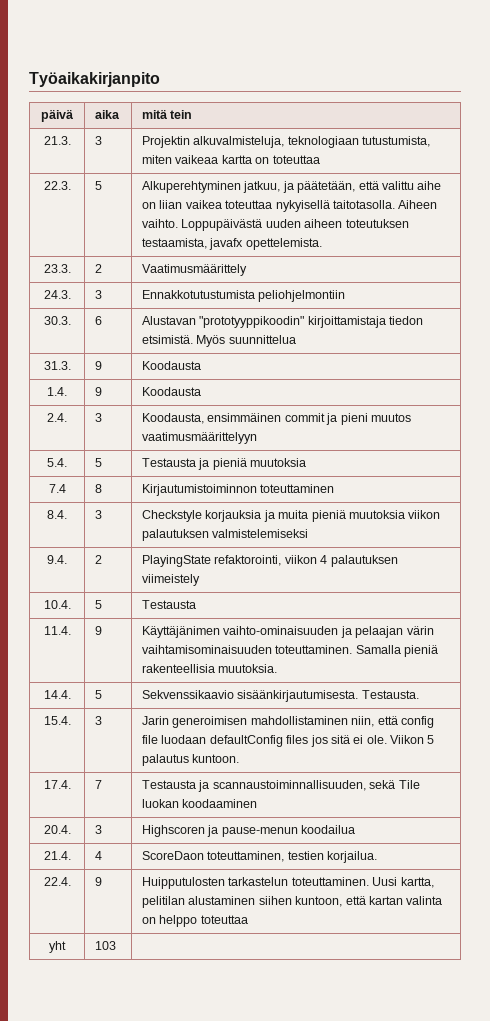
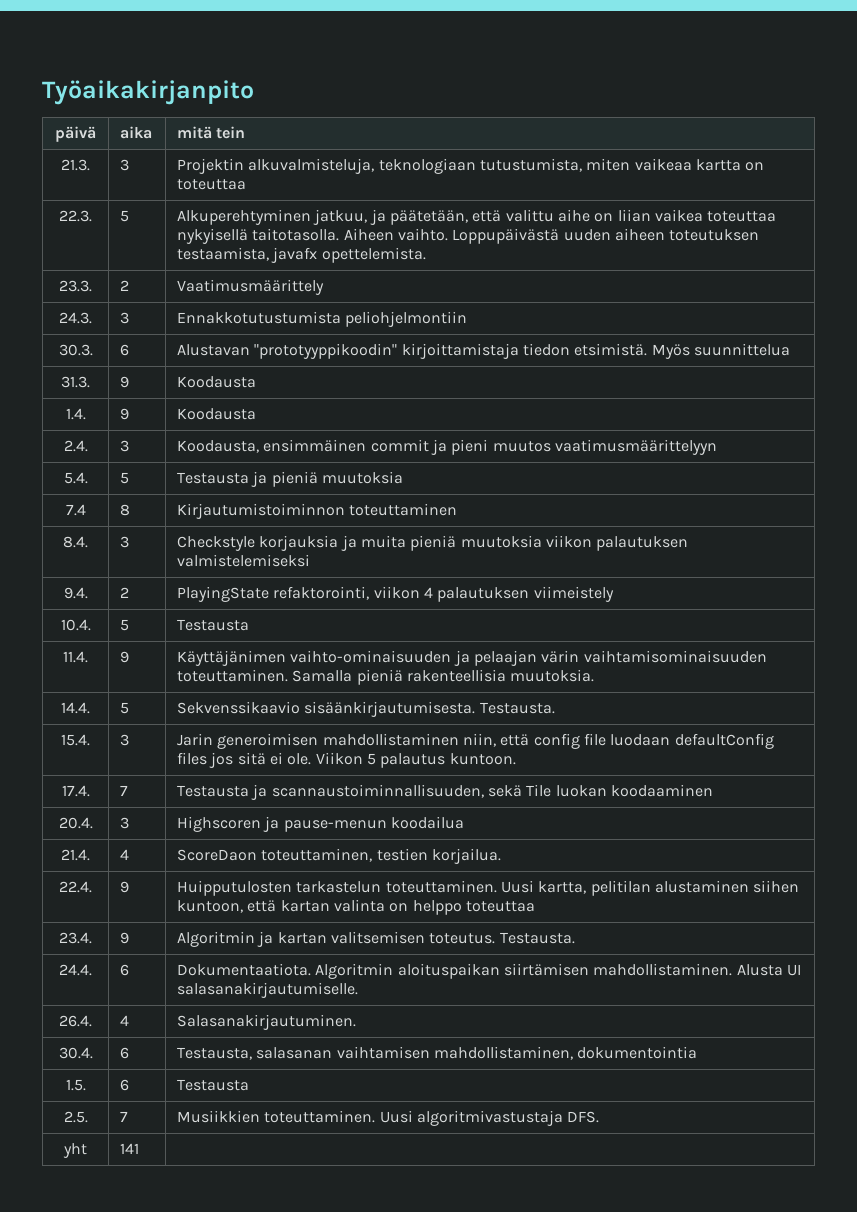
+ 23.4. | 9 | Algoritmin ja kartan valitsemisen toteutus. Testausta.
+ 24.4. | 6 | Dokumentaatiota. Algoritmin aloituspaikan siirtämisen mahdollistaminen. Alusta UI salasanakirjautumiselle.
+ 26.4. | 4 | Salasanakirjautuminen.
+ 30.4. | 6 | Testausta, salasanan vaihtamisen mahdollistaminen, dokumentointia
+ 1.5. | 6 | Testausta
+ 2.5. | 7 | Musiikkien toteuttaminen. Uusi algoritmivastustaja DFS.
- yht | 103 |
+ yht | 141 |

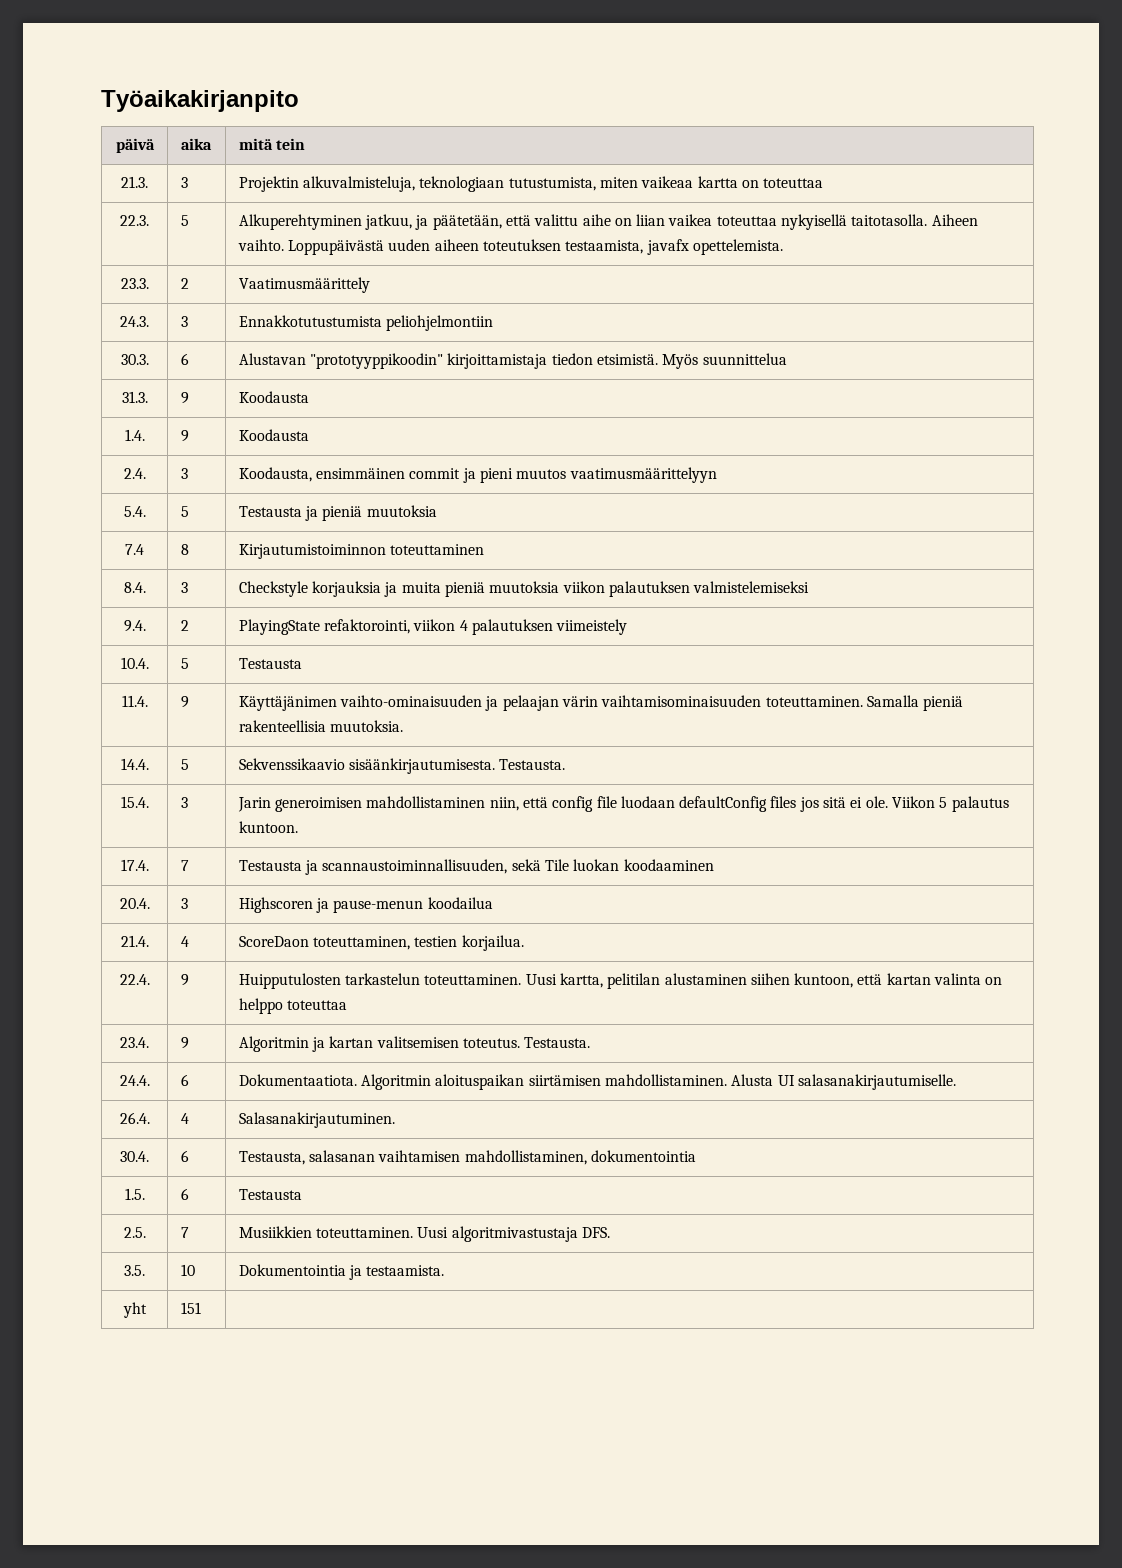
+ 3.5. | 10 | Dokumentointia ja testaamista.
- yht | 141 |
+ yht | 151 |

